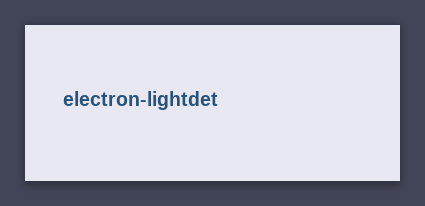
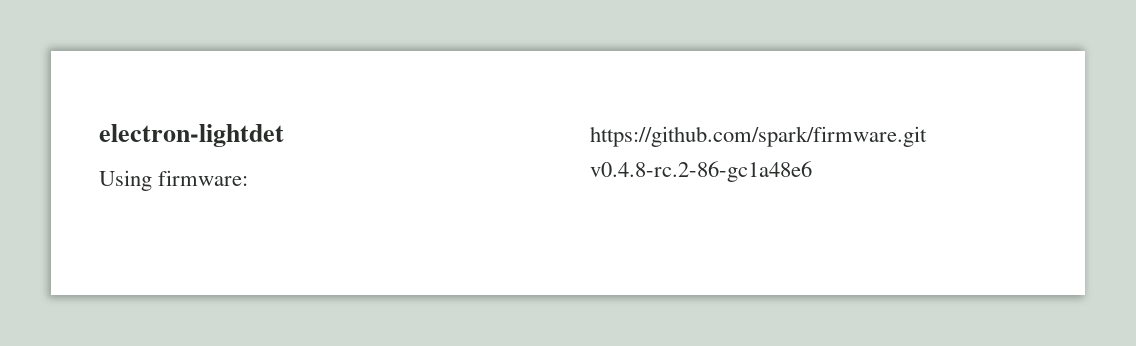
+ Using firmware: https://github.com/spark/firmware.git v0.4.8-rc.2-86-gc1a48e6

